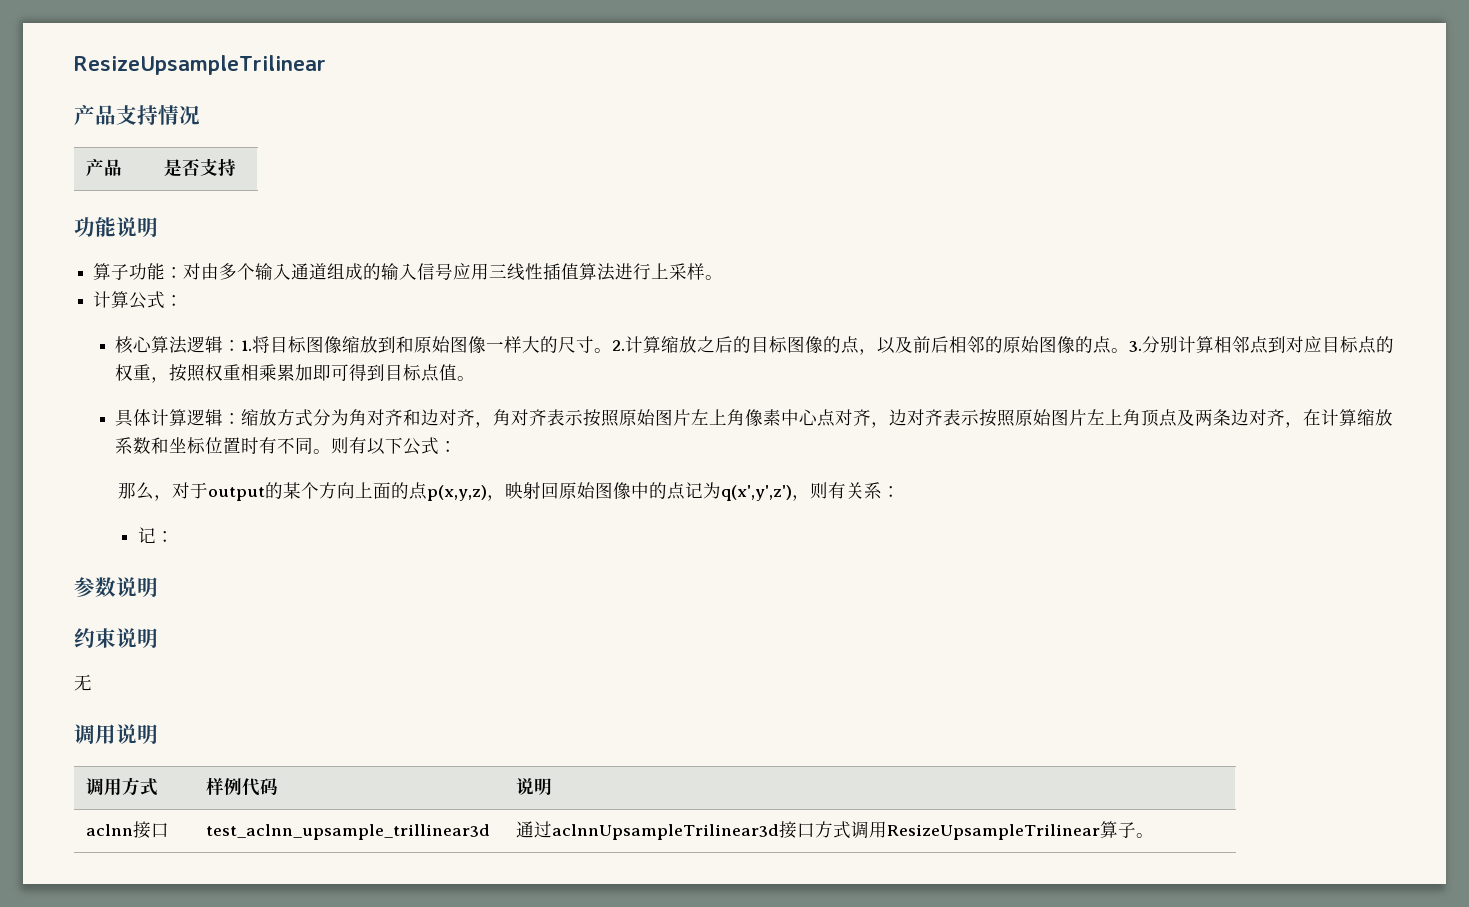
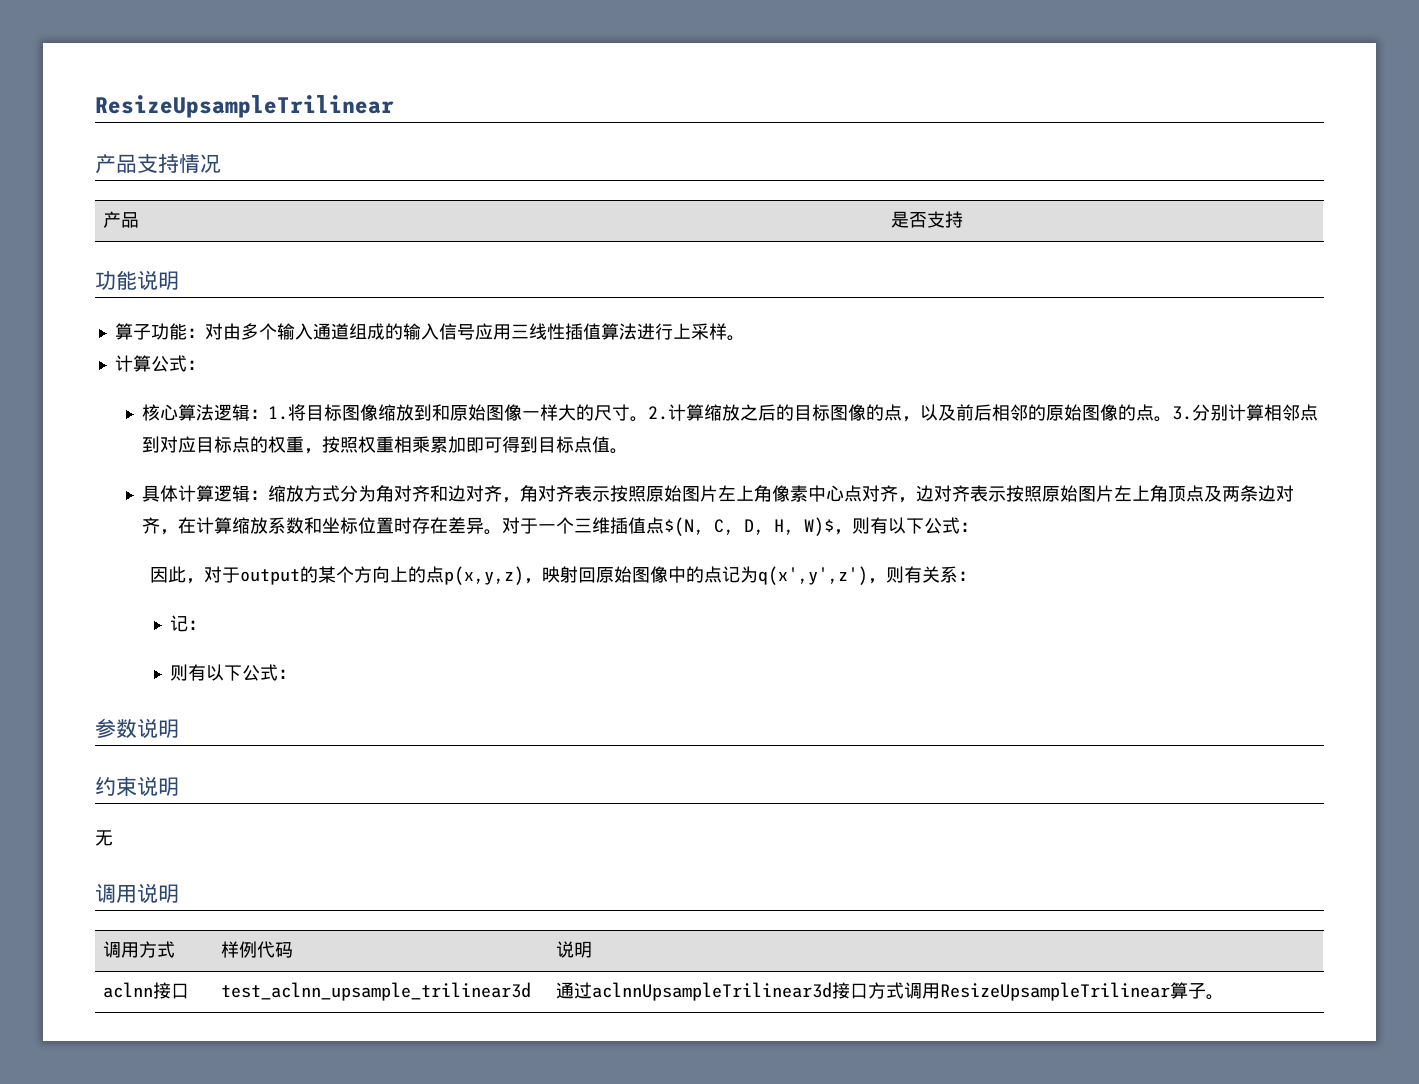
- 具体计算逻辑：缩放方式分为角对齐和边对齐，角对齐表示按照原始图片左上角像素中心点对齐，边对齐表示按照原始图片左上角顶点及两条边对齐，在计算缩放系数和坐标位置时有不同。则有以下公式：
- 那么，对于output的某个方向上面的点p(x,y,z)，映射回原始图像中的点记为q(x',y',z')，则有关系：
+ 具体计算逻辑：缩放方式分为角对齐和边对齐，角对齐表示按照原始图片左上角像素中心点对齐，边对齐表示按照原始图片左上角顶点及两条边对齐，在计算缩放系数和坐标位置时存在差异。对于一个三维插值点$(N, C, D, H, W)$，则有以下公式：
+ 因此，对于output的某个方向上的点p(x,y,z)，映射回原始图像中的点记为q(x',y',z')，则有关系：
  记：
+ 则有以下公式：
- aclnn接口 | test_aclnn_upsample_trillinear3d | 通过aclnnUpsampleTrilinear3d接口方式调用ResizeUpsampleTrilinear算子。
+ aclnn接口 | test_aclnn_upsample_trilinear3d | 通过aclnnUpsampleTrilinear3d接口方式调用ResizeUpsampleTrilinear算子。

